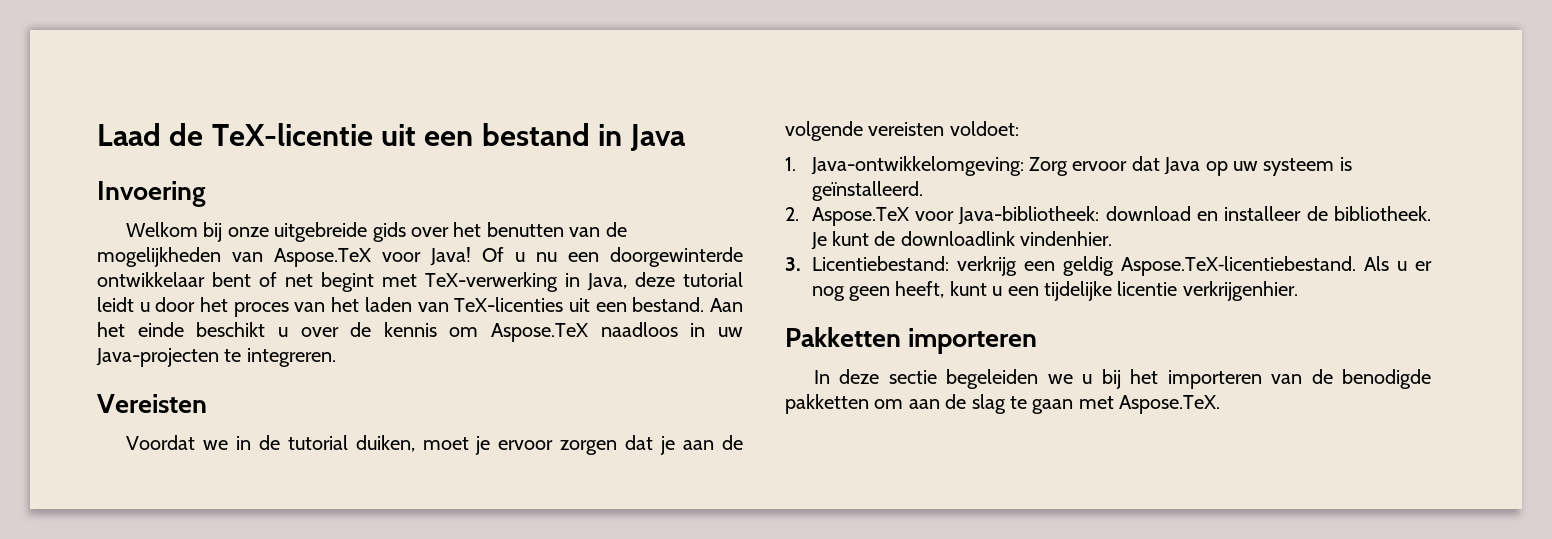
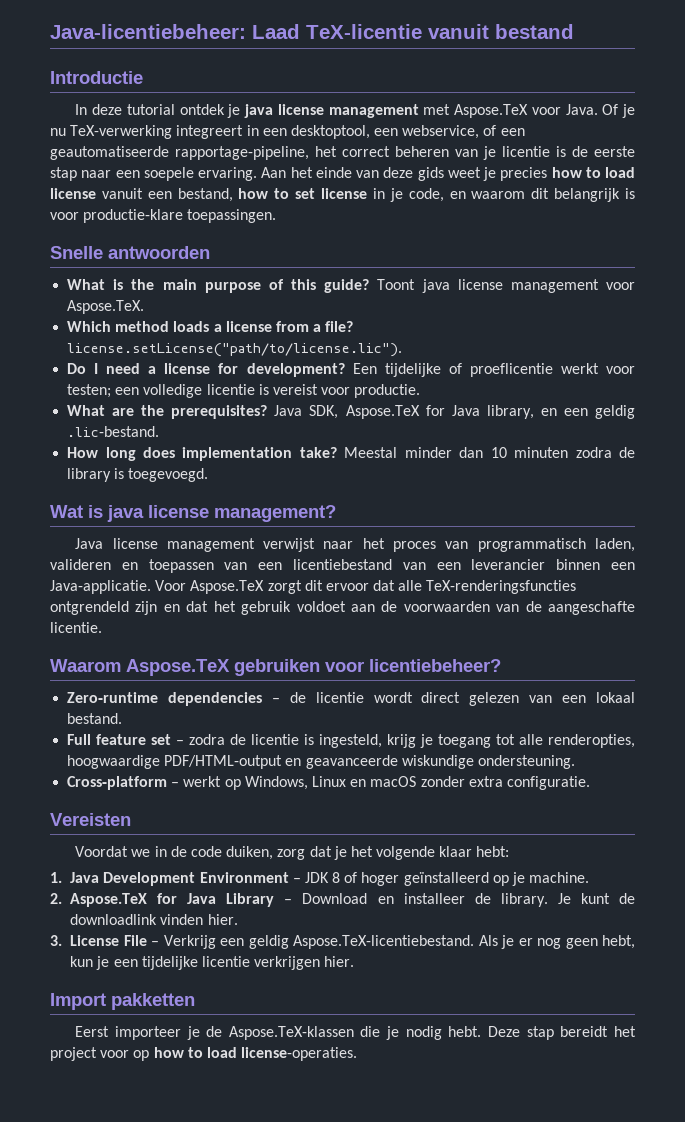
- Laad de TeX-licentie uit een bestand in Java
- Invoering
- Welkom bij onze uitgebreide gids over het benutten van de mogelijkheden van Aspose.TeX voor Java! Of u nu een doorgewinterde ontwikkelaar bent of net begint met TeX-verwerking in Java, deze tutorial leidt u door het proces van het laden van TeX-licenties uit een bestand. Aan het einde beschikt u over de kennis om Aspose.TeX naadloos in uw Java-projecten te integreren.
+ Java-licentiebeheer: Laad TeX-licentie vanuit bestand
+ Introductie
+ In deze tutorial ontdek je java license management met Aspose.TeX voor Java. Of je nu TeX-verwerking integreert in een desktoptool, een webservice, of een geautomatiseerde rapportage‑pipeline, het correct beheren van je licentie is de eerste stap naar een soepele ervaring. Aan het einde van deze gids weet je precies how to load license vanuit een bestand, how to set license in je code, en waarom dit belangrijk is voor productie‑klare toepassingen.
+ Snelle antwoorden
+ What is the main purpose of this guide? Toont java license management voor Aspose.TeX.
+ Which method loads a license from a file? license.setLicense("path/to/license.lic").
+ Do I need a license for development? Een tijdelijke of proeflicentie werkt voor testen; een volledige licentie is vereist voor productie.
+ What are the prerequisites? Java SDK, Aspose.TeX for Java library, en een geldig .lic‑bestand.
+ How long does implementation take? Meestal minder dan 10 minuten zodra de library is toegevoegd.
+ Wat is java license management?
+ Java license management verwijst naar het proces van programmatisch laden, valideren en toepassen van een licentiebestand van een leverancier binnen een Java‑applicatie. Voor Aspose.TeX zorgt dit ervoor dat alle TeX‑renderingsfuncties ontgrendeld zijn en dat het gebruik voldoet aan de voorwaarden van de aangeschafte licentie.
+ Waarom Aspose.TeX gebruiken voor licentiebeheer?
+ Zero‑runtime dependencies – de licentie wordt direct gelezen van een lokaal bestand.
+ Full feature set – zodra de licentie is ingesteld, krijg je toegang tot alle renderopties, hoogwaardige PDF/HTML‑output en geavanceerde wiskundige ondersteuning.
+ Cross‑platform – werkt op Windows, Linux en macOS zonder extra configuratie.
- Voordat we in de tutorial duiken, moet je ervoor zorgen dat je aan de volgende vereisten voldoet:
- 1. Java-ontwikkelomgeving: Zorg ervoor dat Java op uw systeem is geïnstalleerd.
- 2. Aspose.TeX voor Java-bibliotheek: download en installeer de bibliotheek.
+ Voordat we in de code duiken, zorg dat je het volgende klaar hebt:
+ 1. Java Development Environment – JDK 8 of hoger geïnstalleerd op je machine.
+ 2. Aspose.TeX for Java Library – Download en installeer de library.
- Je kunt de downloadlink vindenhier.
+ Je kunt de downloadlink vinden hier.
- 3. Licentiebestand: verkrijg een geldig Aspose.TeX‑licentiebestand. Als u er nog geen heeft, kunt u een tijdelijke licentie verkrijgenhier.
- Pakketten importeren
- In deze sectie begeleiden we u bij het importeren van de benodigde pakketten om aan de slag te gaan met Aspose.TeX.
+ 3. License File – Verkrijg een geldig Aspose.TeX‑licentiebestand. Als je er nog geen hebt, kun je een tijdelijke licentie verkrijgen hier.
+ Import pakketten
+ Eerst importeer je de Aspose.TeX‑klassen die je nodig hebt. Deze stap bereidt het project voor op how to load license‑operaties.

